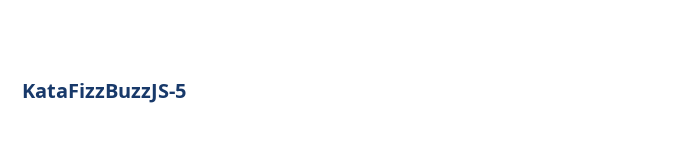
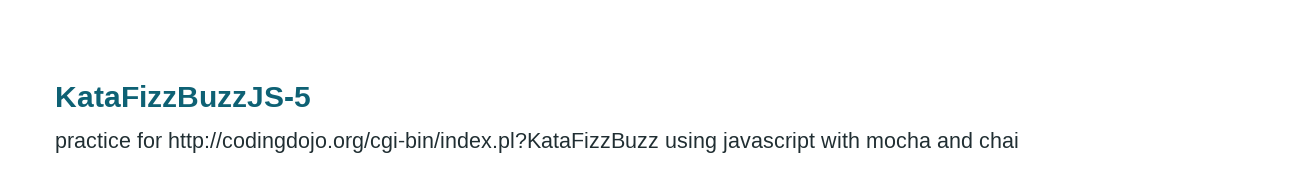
+ practice for http://codingdojo.org/cgi-bin/index.pl?KataFizzBuzz using javascript with mocha and chai

